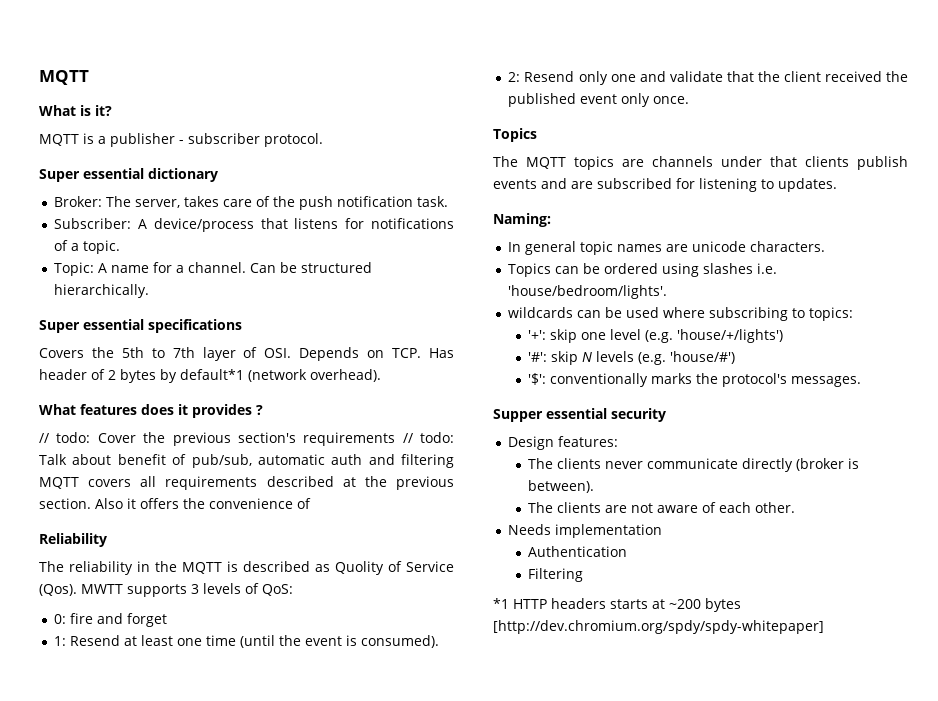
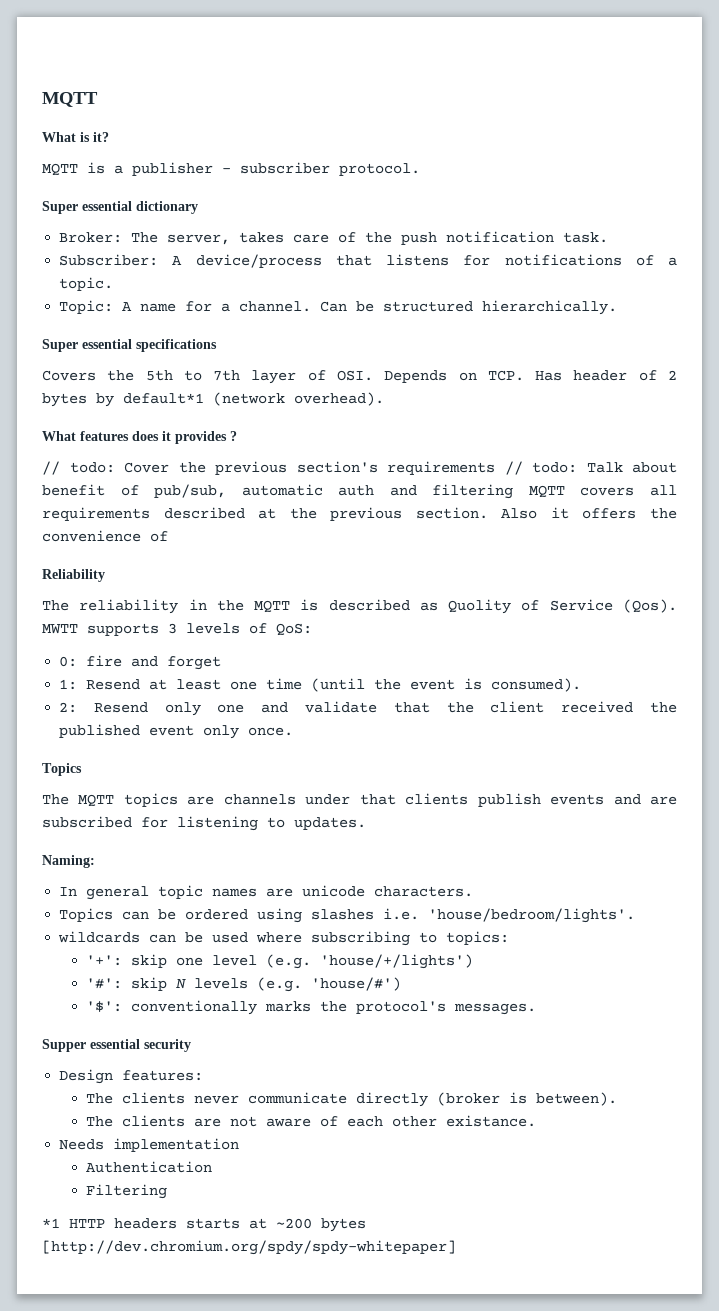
- The clients are not aware of each other.
+ The clients are not aware of each other existance.

